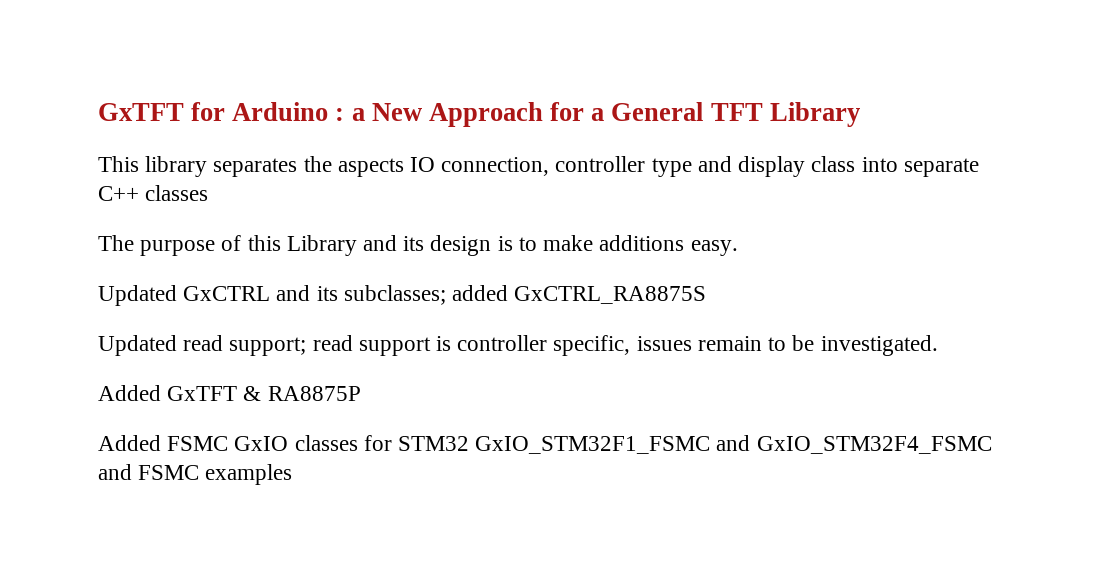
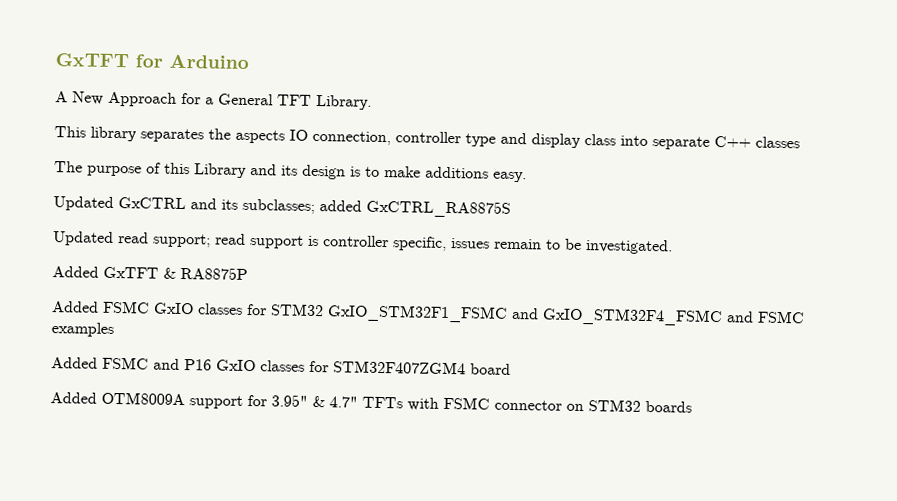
- GxTFT for Arduino : a New Approach for a General TFT Library
+ GxTFT for Arduino
+ A New Approach for a General TFT Library.
+ Added FSMC and P16 GxIO classes for STM32F407ZGM4 board
+ Added OTM8009A support for 3.95" & 4.7" TFTs with FSMC connector on STM32 boards

